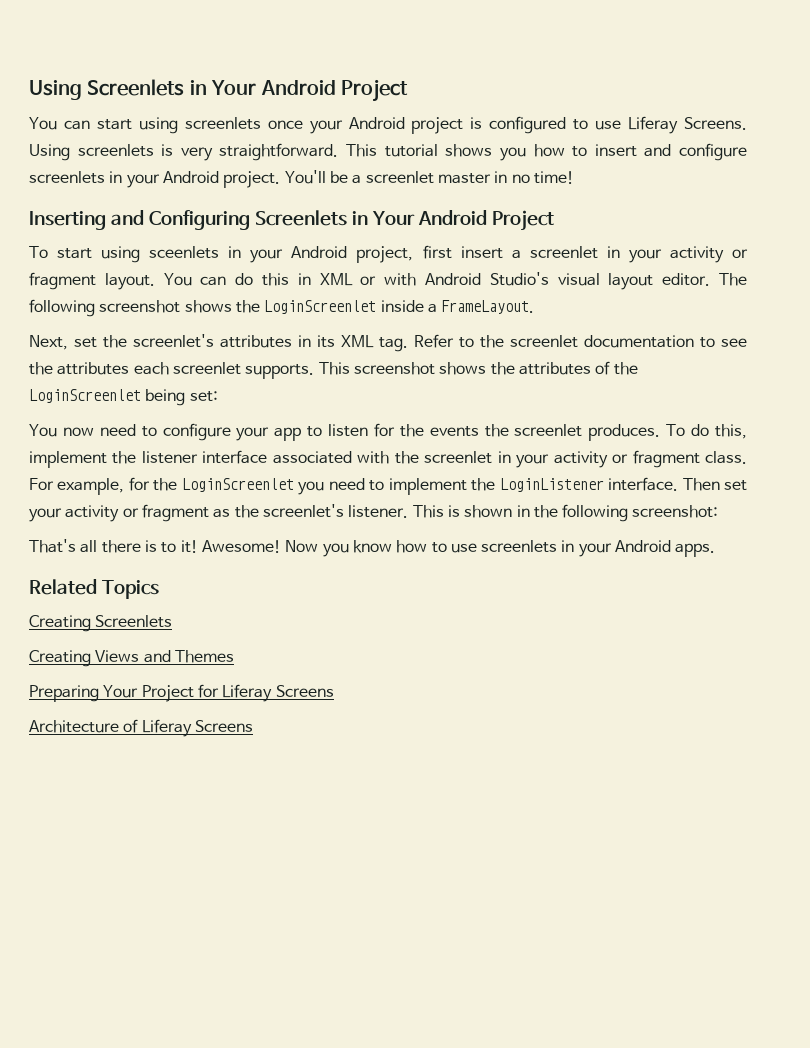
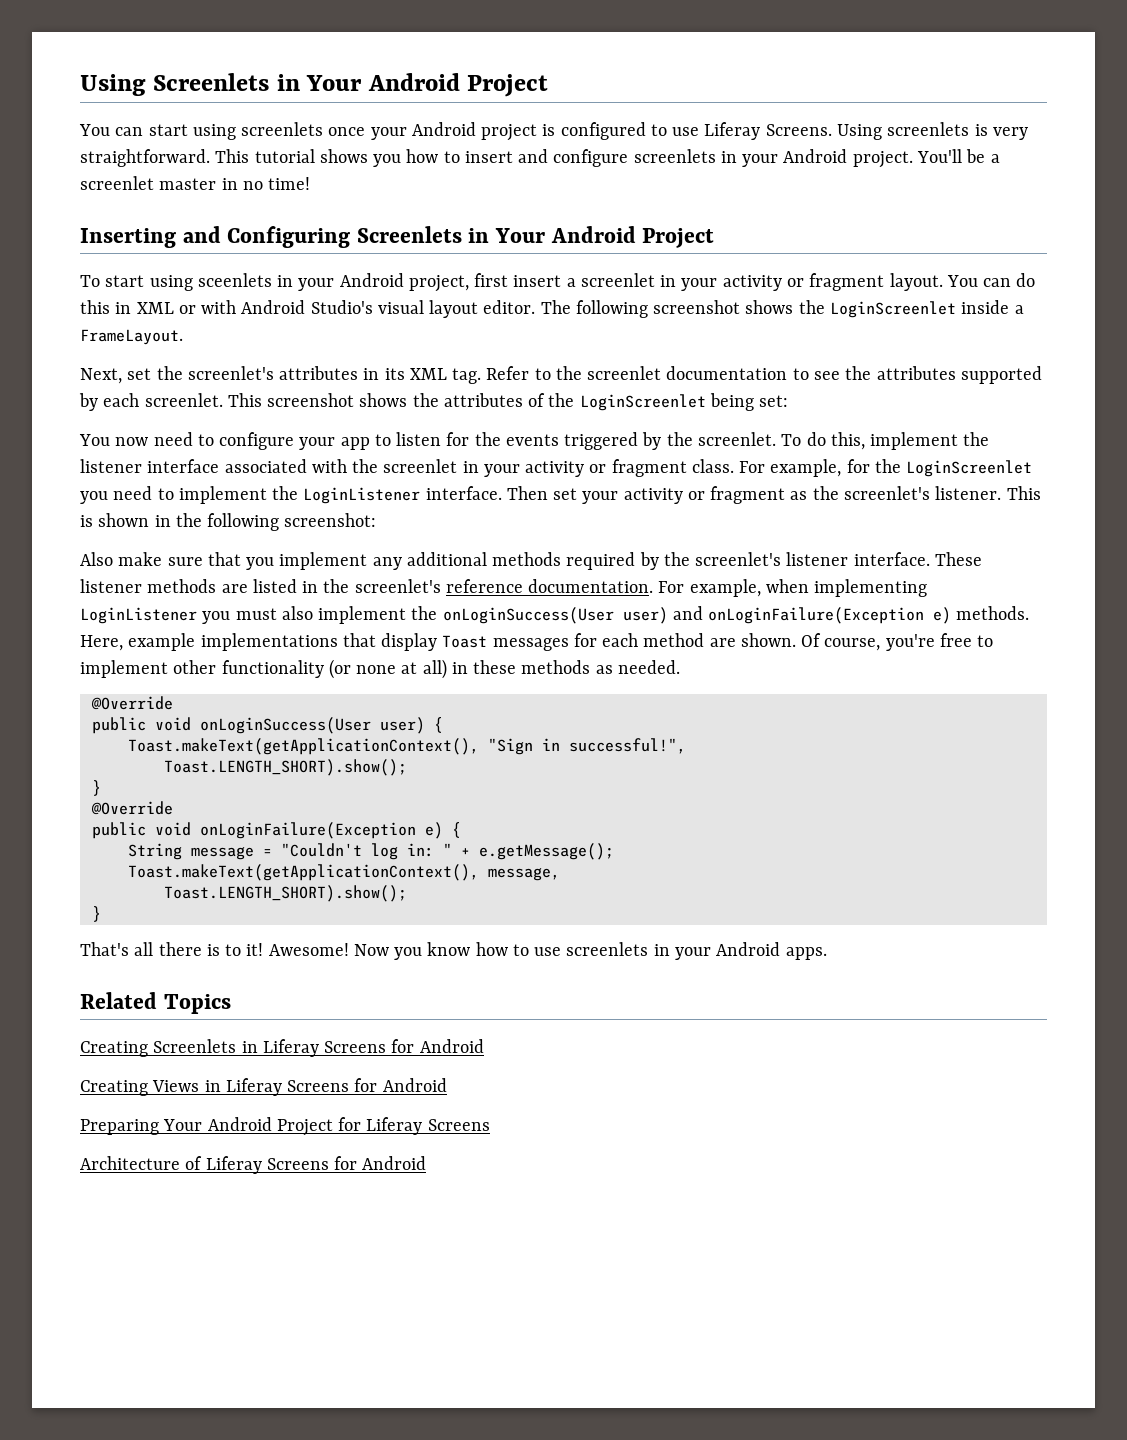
- Refer to the screenlet documentation to see the attributes each screenlet supports.
+ Refer to the screenlet documentation to see the attributes supported by each screenlet.
- You now need to configure your app to listen for the events the screenlet produces.
+ You now need to configure your app to listen for the events triggered by the screenlet.
+ Also make sure that you implement any additional methods required by the screenlet's listener interface. These listener methods are listed in the screenlet's reference documentation. For example, when implementing LoginListener you must also implement the onLoginSuccess(User user) and onLoginFailure(Exception e) methods. Here, example implementations that display Toast messages for each method are shown. Of course, you're free to implement other functionality (or none at all) in these methods as needed.
+ @Override
+ public void onLoginSuccess(User user) {
+ Toast.makeText(getApplicationContext(), "Sign in successful!",
+ Toast.LENGTH_SHORT).show();
+ }
+ @Override
+ public void onLoginFailure(Exception e) {
+ String message = "Couldn't log in: " + e.getMessage();
+ Toast.makeText(getApplicationContext(), message,
+ Toast.LENGTH_SHORT).show();
+ }
- Creating Screenlets
- Creating Views and Themes
+ Creating Screenlets in Liferay Screens for Android
+ Creating Views in Liferay Screens for Android
- Preparing Your Project for Liferay Screens
+ Preparing Your Android Project for Liferay Screens
- Architecture of Liferay Screens
+ Architecture of Liferay Screens for Android

